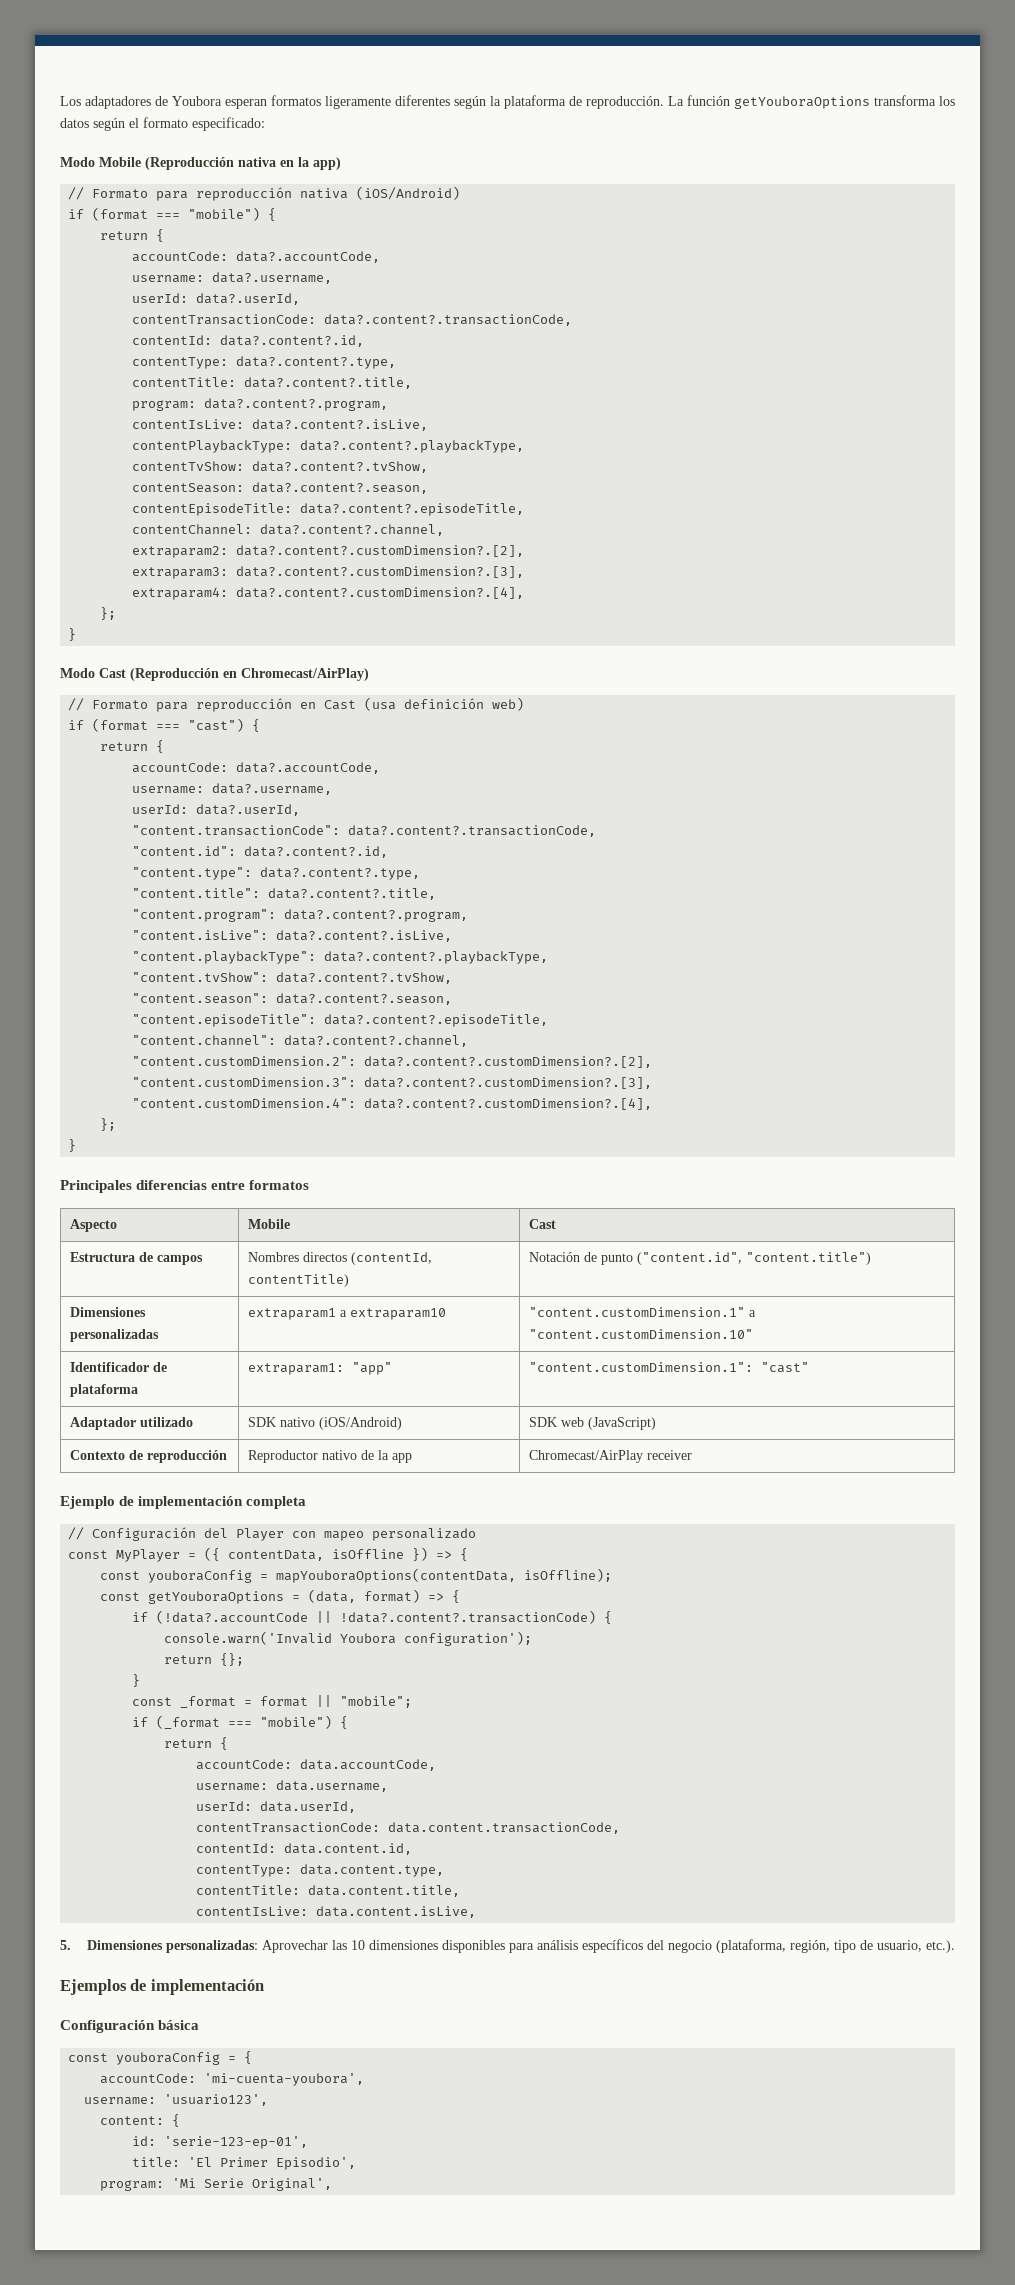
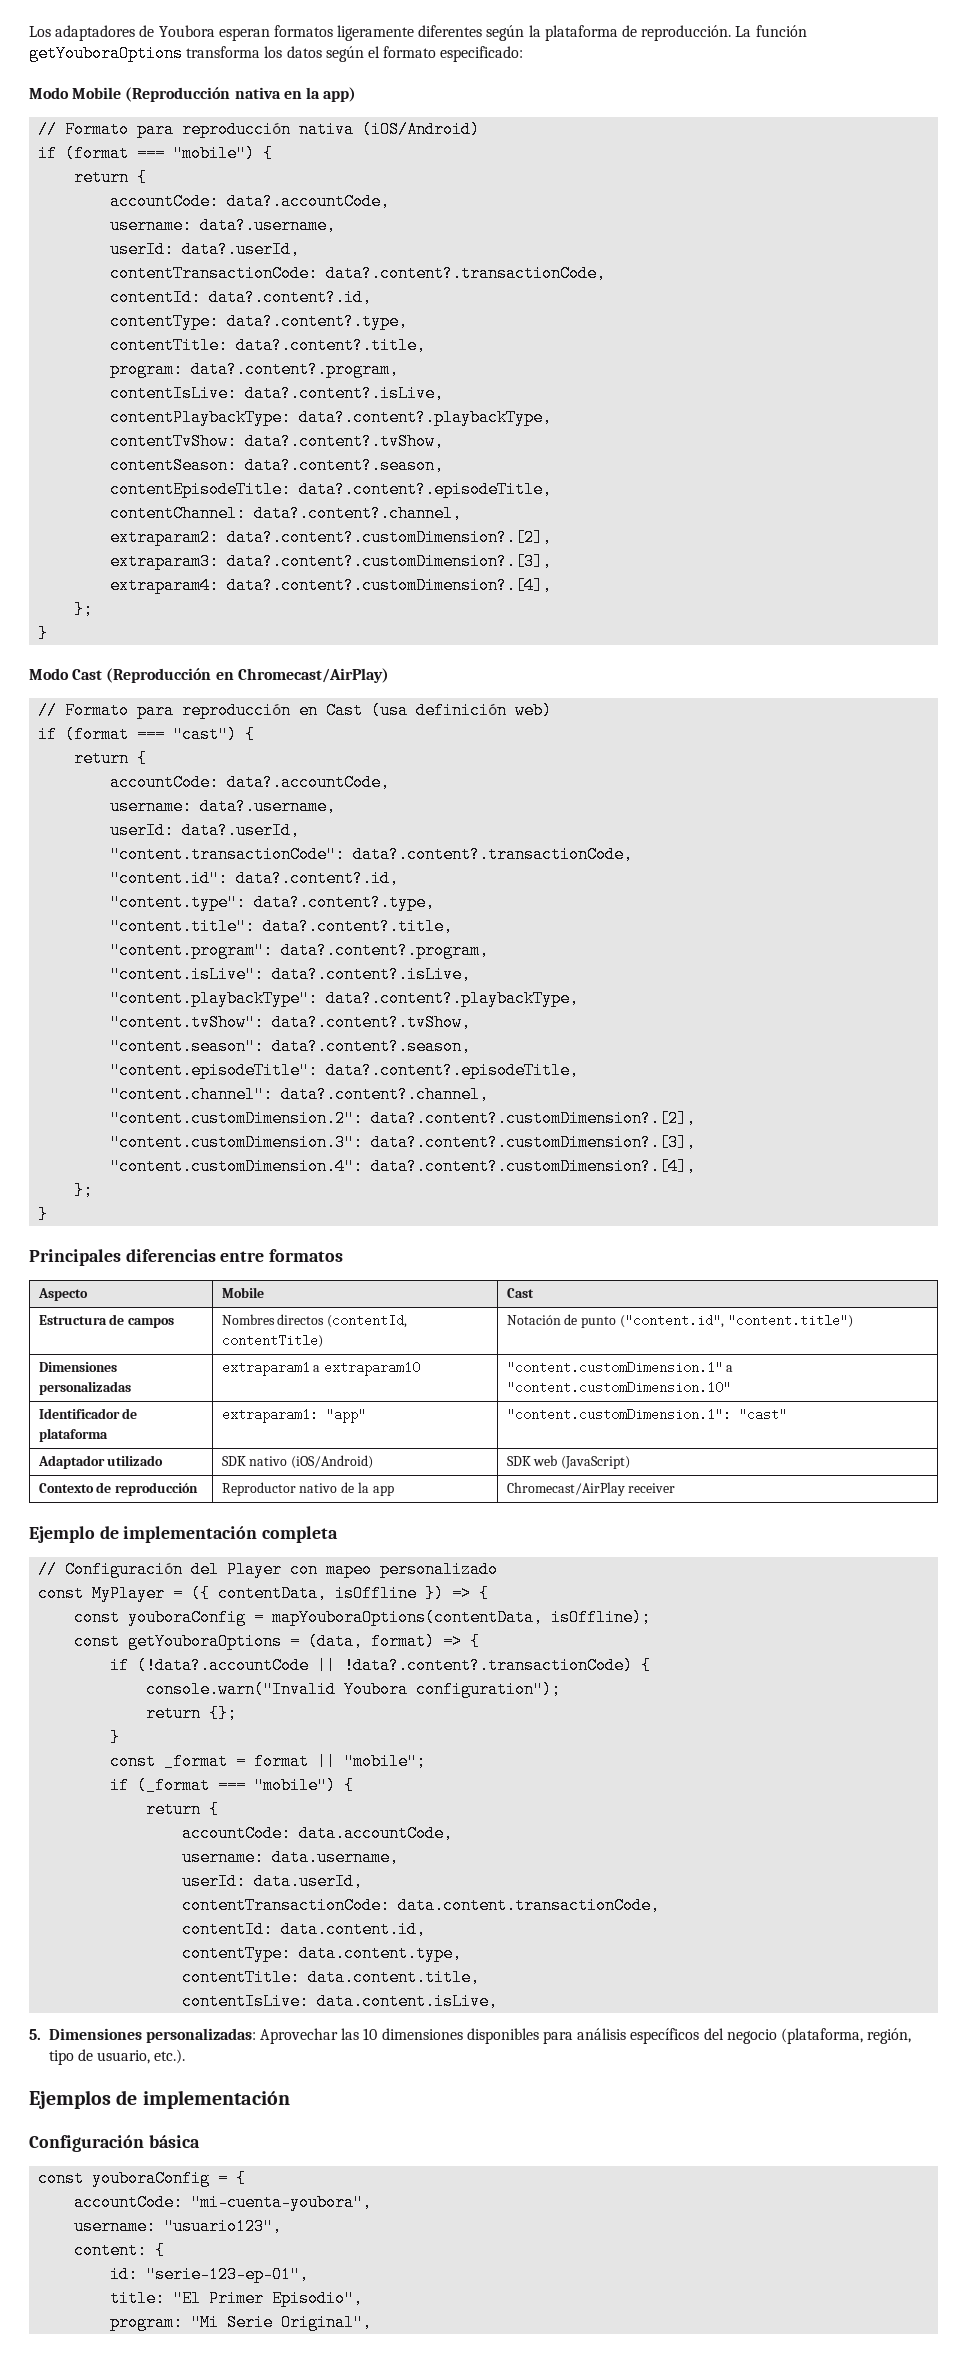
- console.warn('Invalid Youbora configuration');
+ console.warn("Invalid Youbora configuration");
- accountCode: 'mi-cuenta-youbora',
- username: 'usuario123',
+ accountCode: "mi-cuenta-youbora",
+ username: "usuario123",
- id: 'serie-123-ep-01',
+ id: "serie-123-ep-01",
- title: 'El Primer Episodio',
- program: 'Mi Serie Original',
+ title: "El Primer Episodio",
+ program: "Mi Serie Original",

